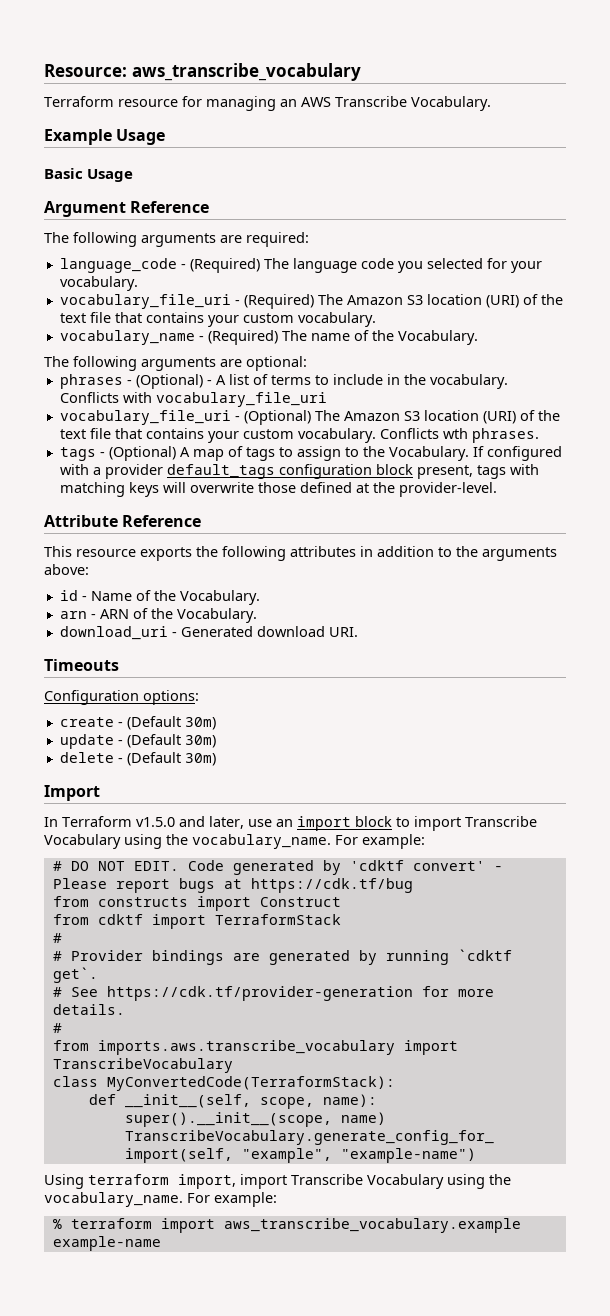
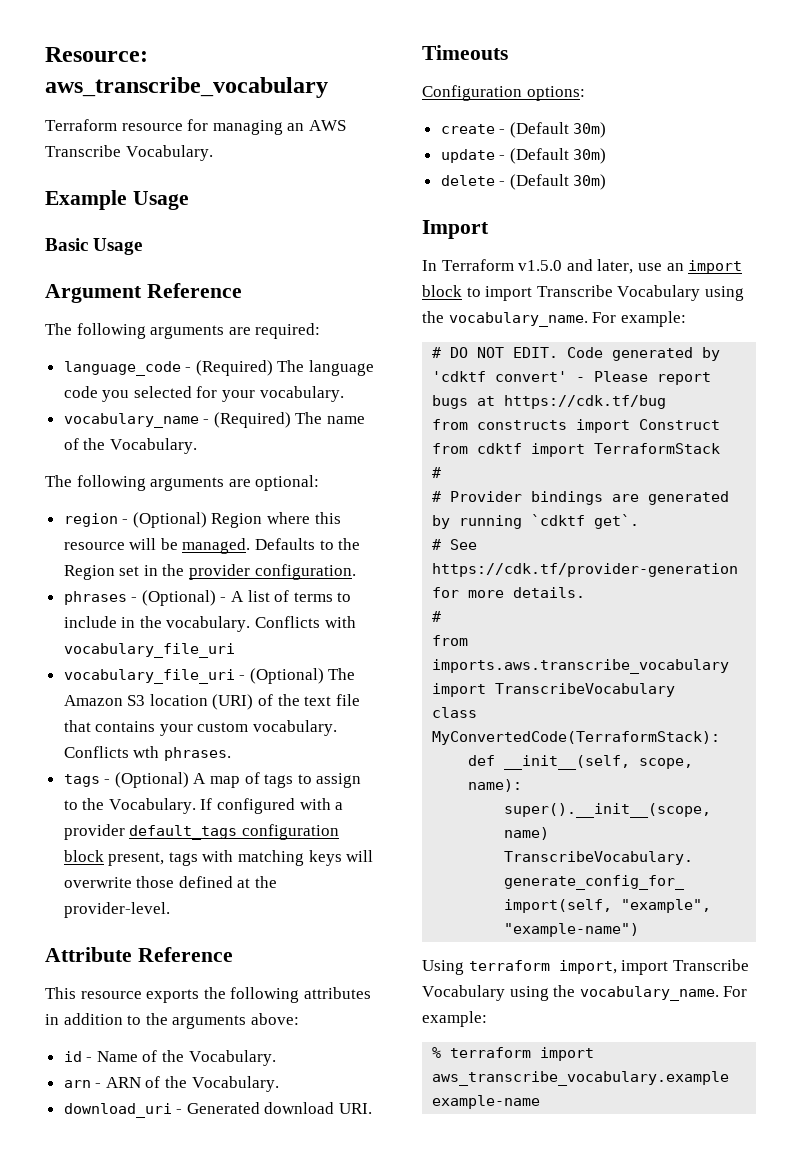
- vocabulary_file_uri - (Required) The Amazon S3 location (URI) of the text file that contains your custom vocabulary.
+ region - (Optional) Region where this resource will be managed. Defaults to the Region set in the provider configuration.

